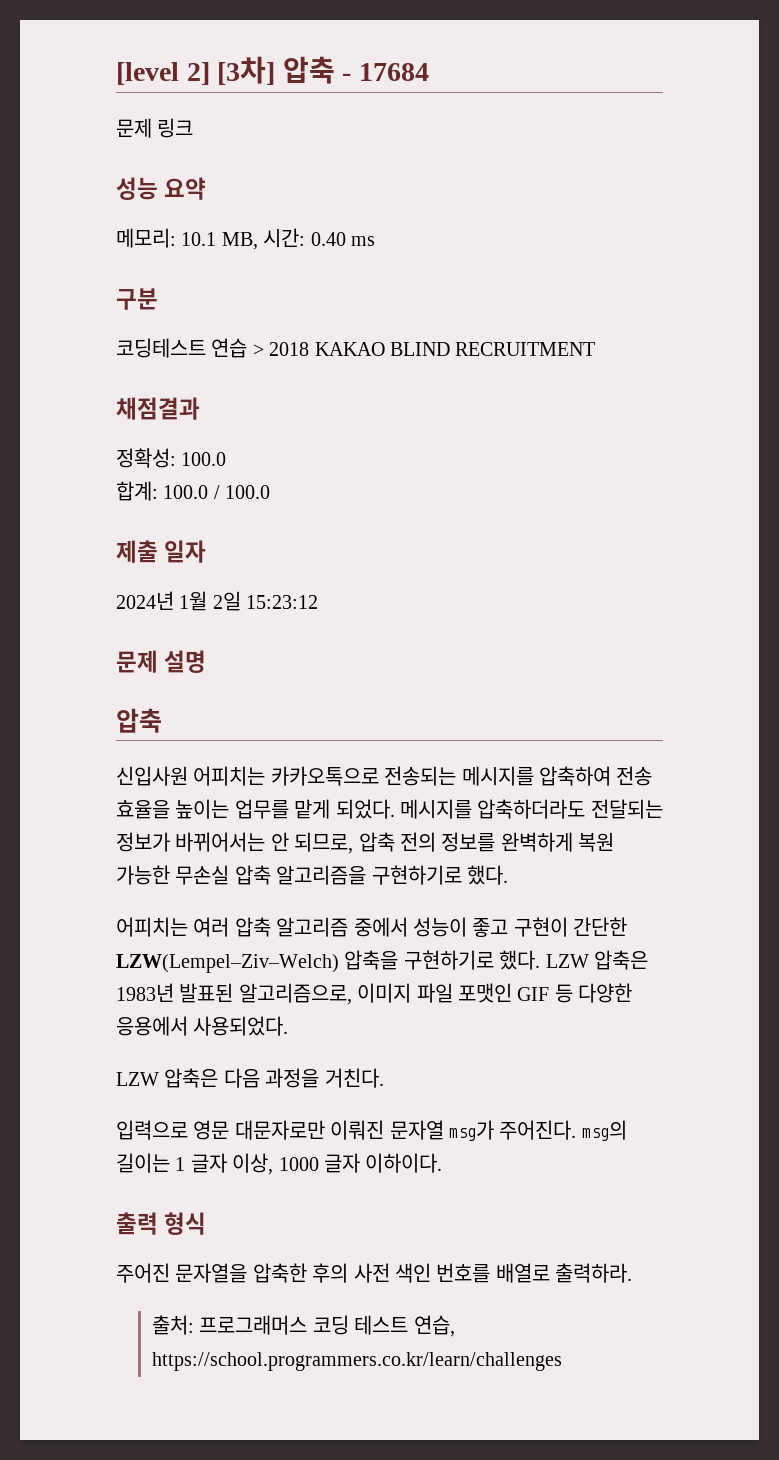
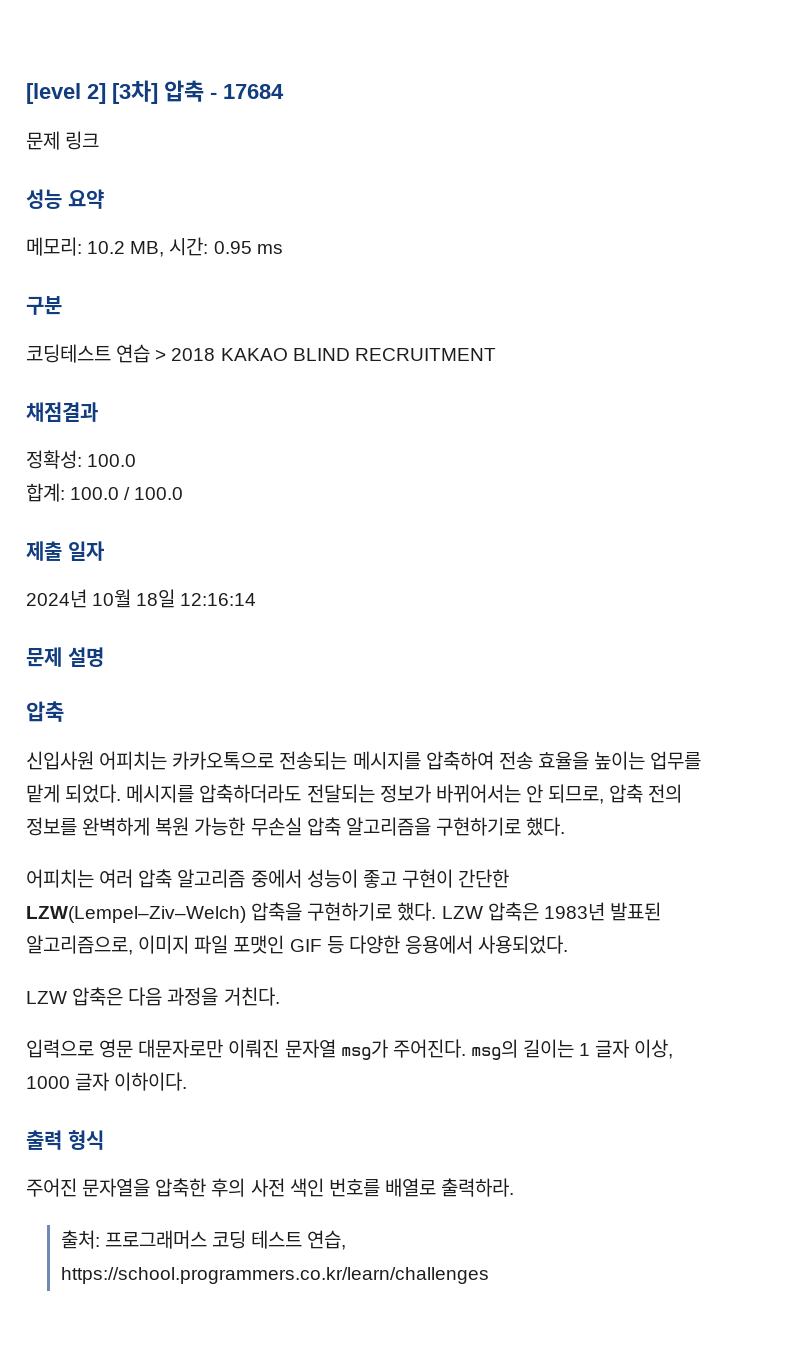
- 메모리: 10.1 MB, 시간: 0.40 ms
+ 메모리: 10.2 MB, 시간: 0.95 ms
- 2024년 1월 2일 15:23:12
+ 2024년 10월 18일 12:16:14

